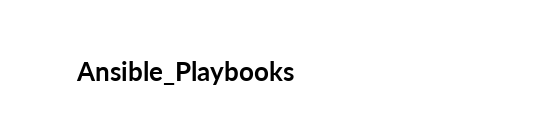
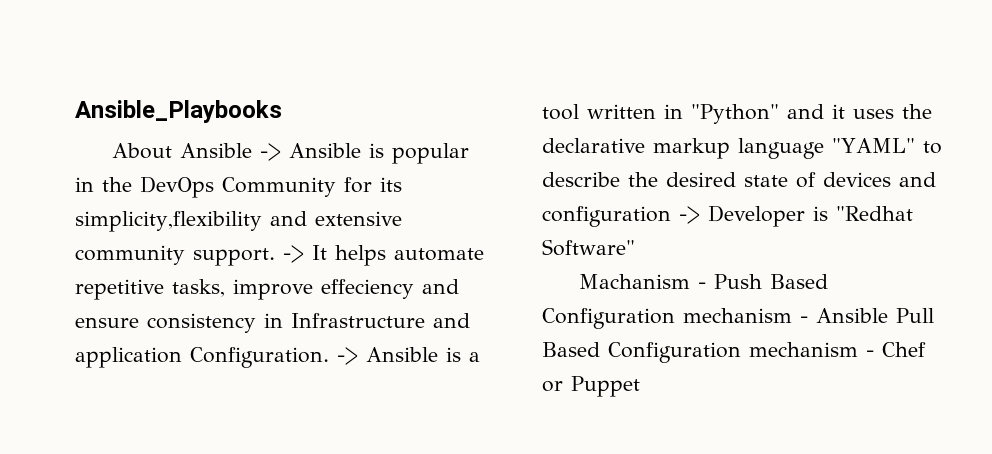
+ About Ansible -> Ansible is popular in the DevOps Community for its simplicity,flexibility and extensive community support. -> It helps automate repetitive tasks, improve effeciency and ensure consistency in Infrastructure and application Configuration. -> Ansible is a tool written in "Python" and it uses the declarative markup language "YAML" to describe the desired state of devices and configuration -> Developer is "Redhat Software"
+ Machanism - Push Based Configuration mechanism - Ansible Pull Based Configuration mechanism - Chef or Puppet

